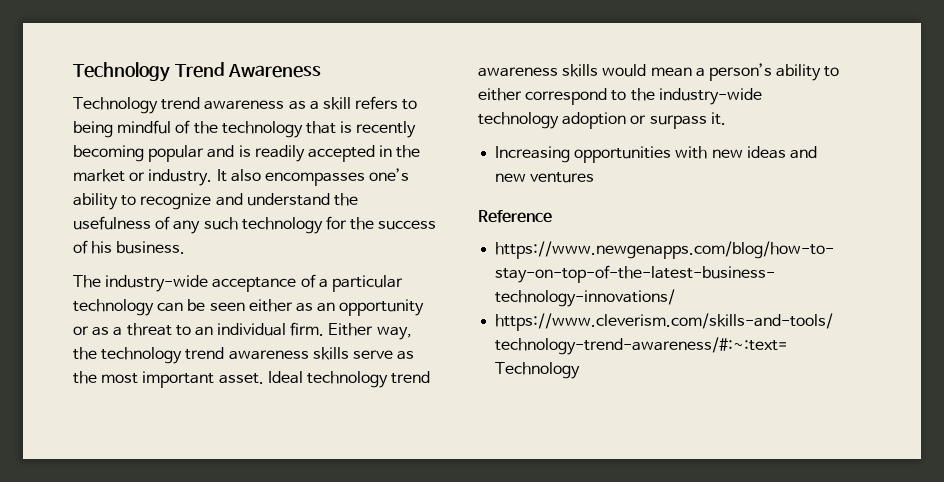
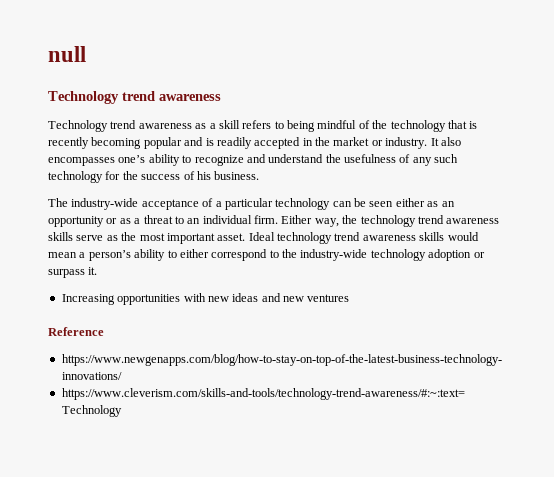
- Technology Trend Awareness
+ null
+ Technology trend awareness

